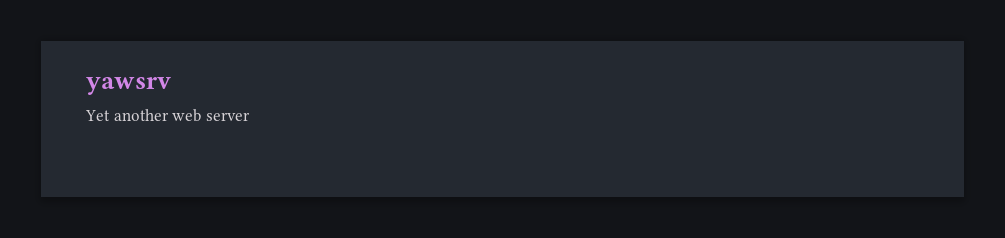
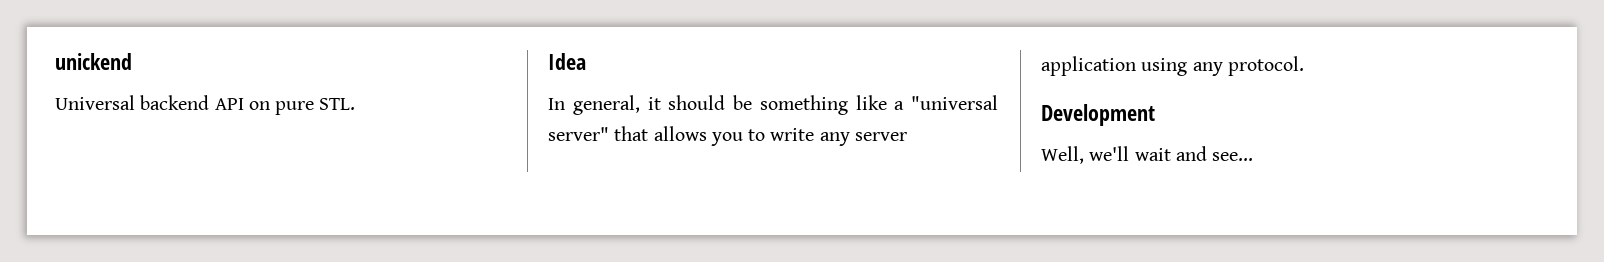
- yawsrv
- Yet another web server
+ unickend
+ Universal backend API on pure STL.
+ Idea
+ In general, it should be something like a "universal server" that allows you to write any server application using any protocol.
+ Development
+ Well, we'll wait and see...

